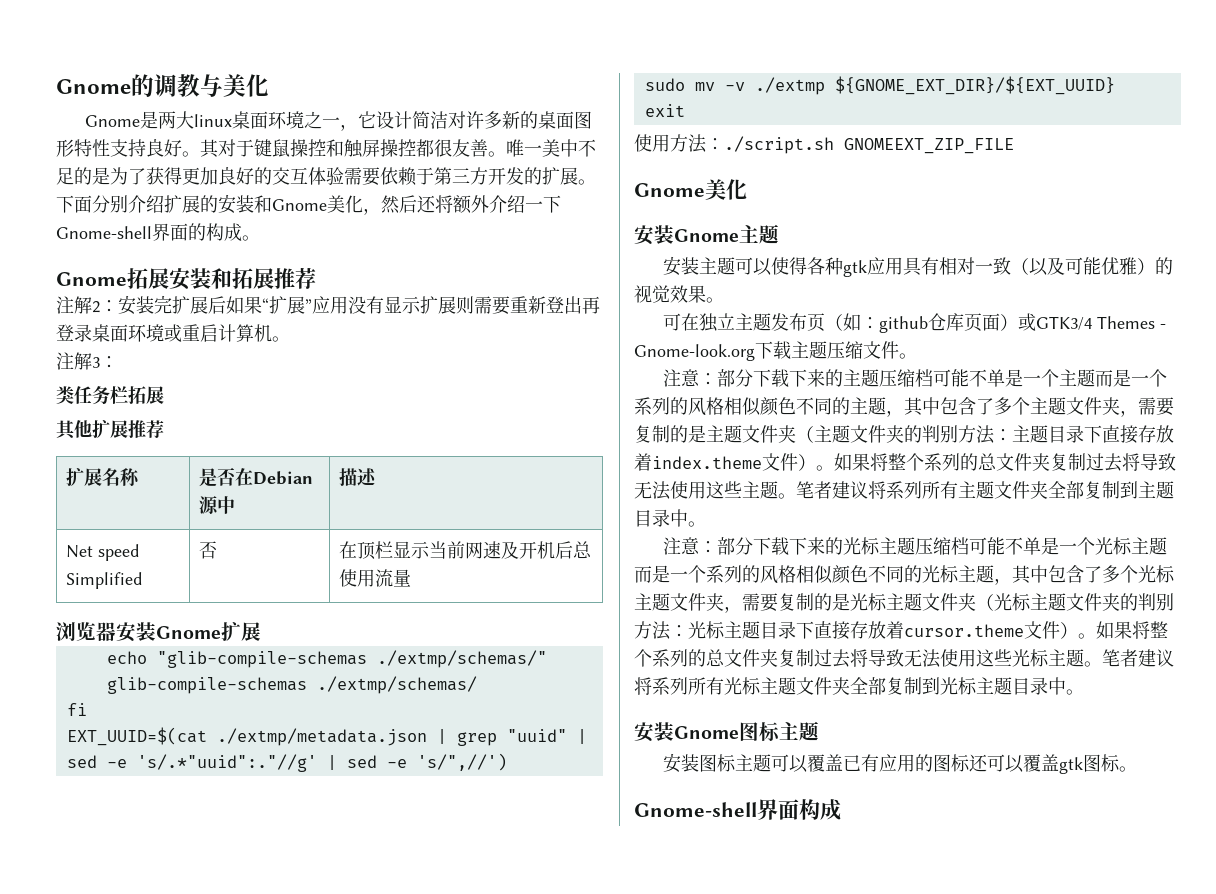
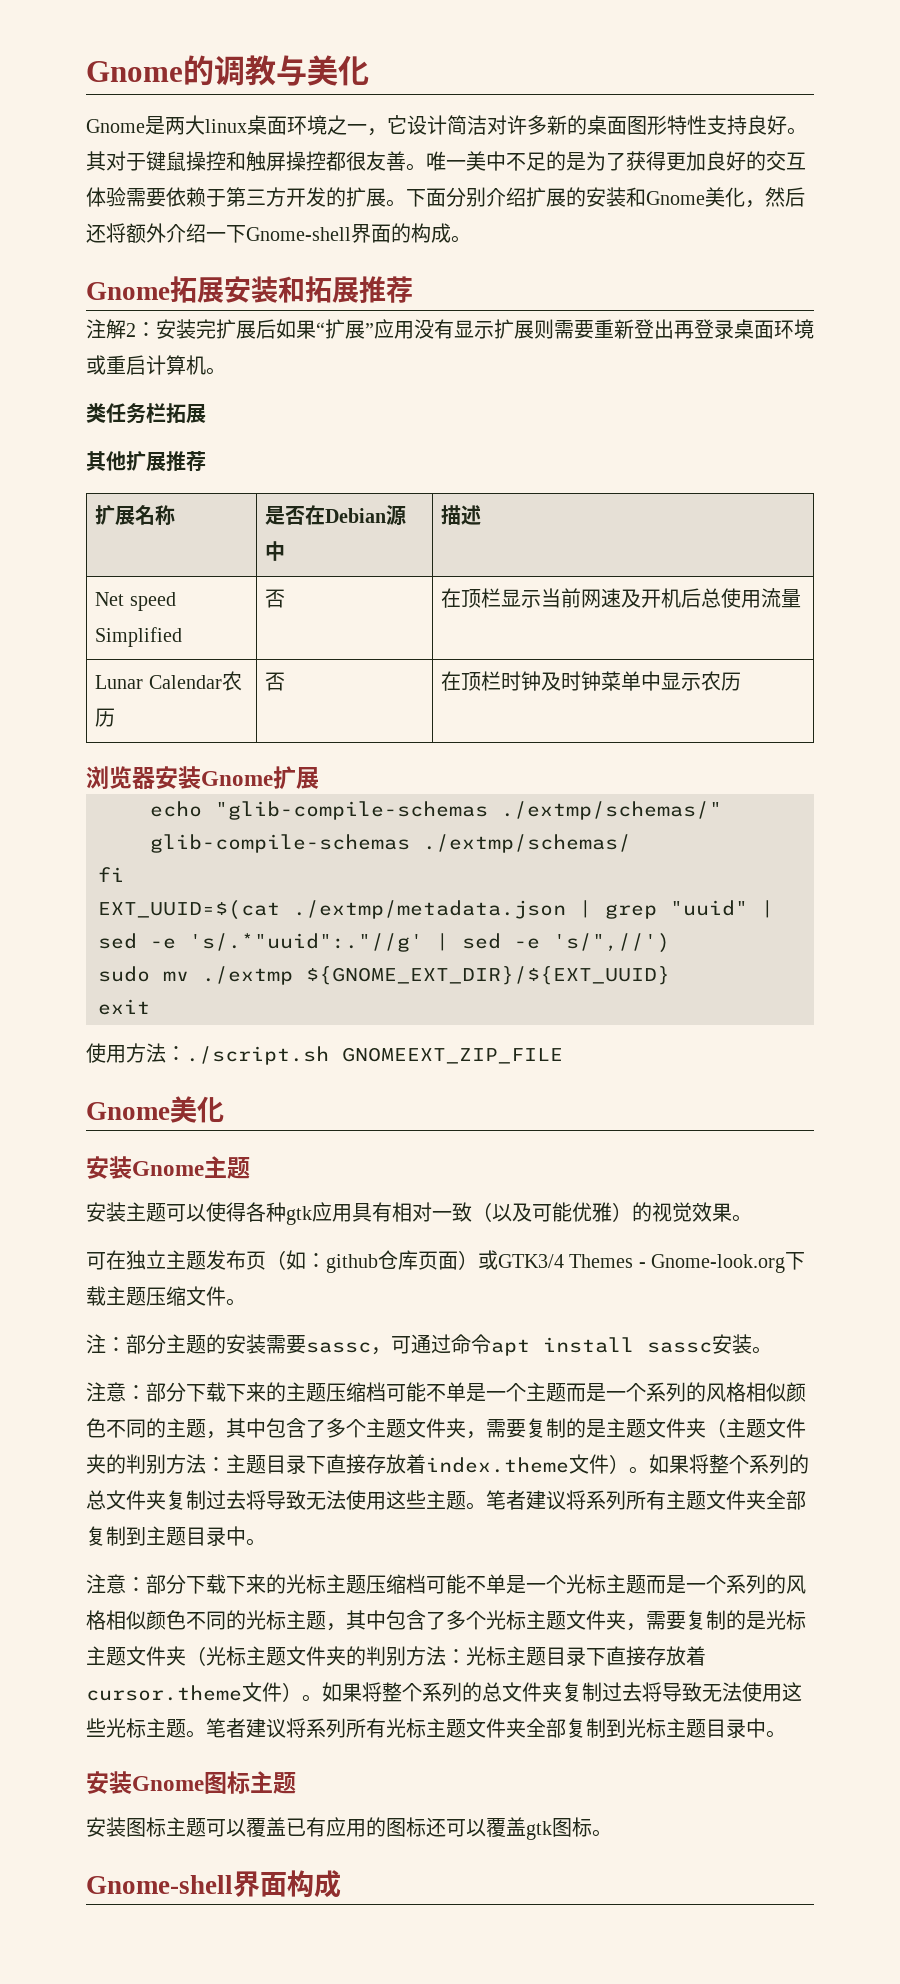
- 注解3：
+ Lunar Calendar农历 | 否 | 在顶栏时钟及时钟菜单中显示农历
- sudo mv -v ./extmp ${GNOME_EXT_DIR}/${EXT_UUID}
+ sudo mv ./extmp ${GNOME_EXT_DIR}/${EXT_UUID}
+ 注：部分主题的安装需要sassc，可通过命令apt install sassc安装。

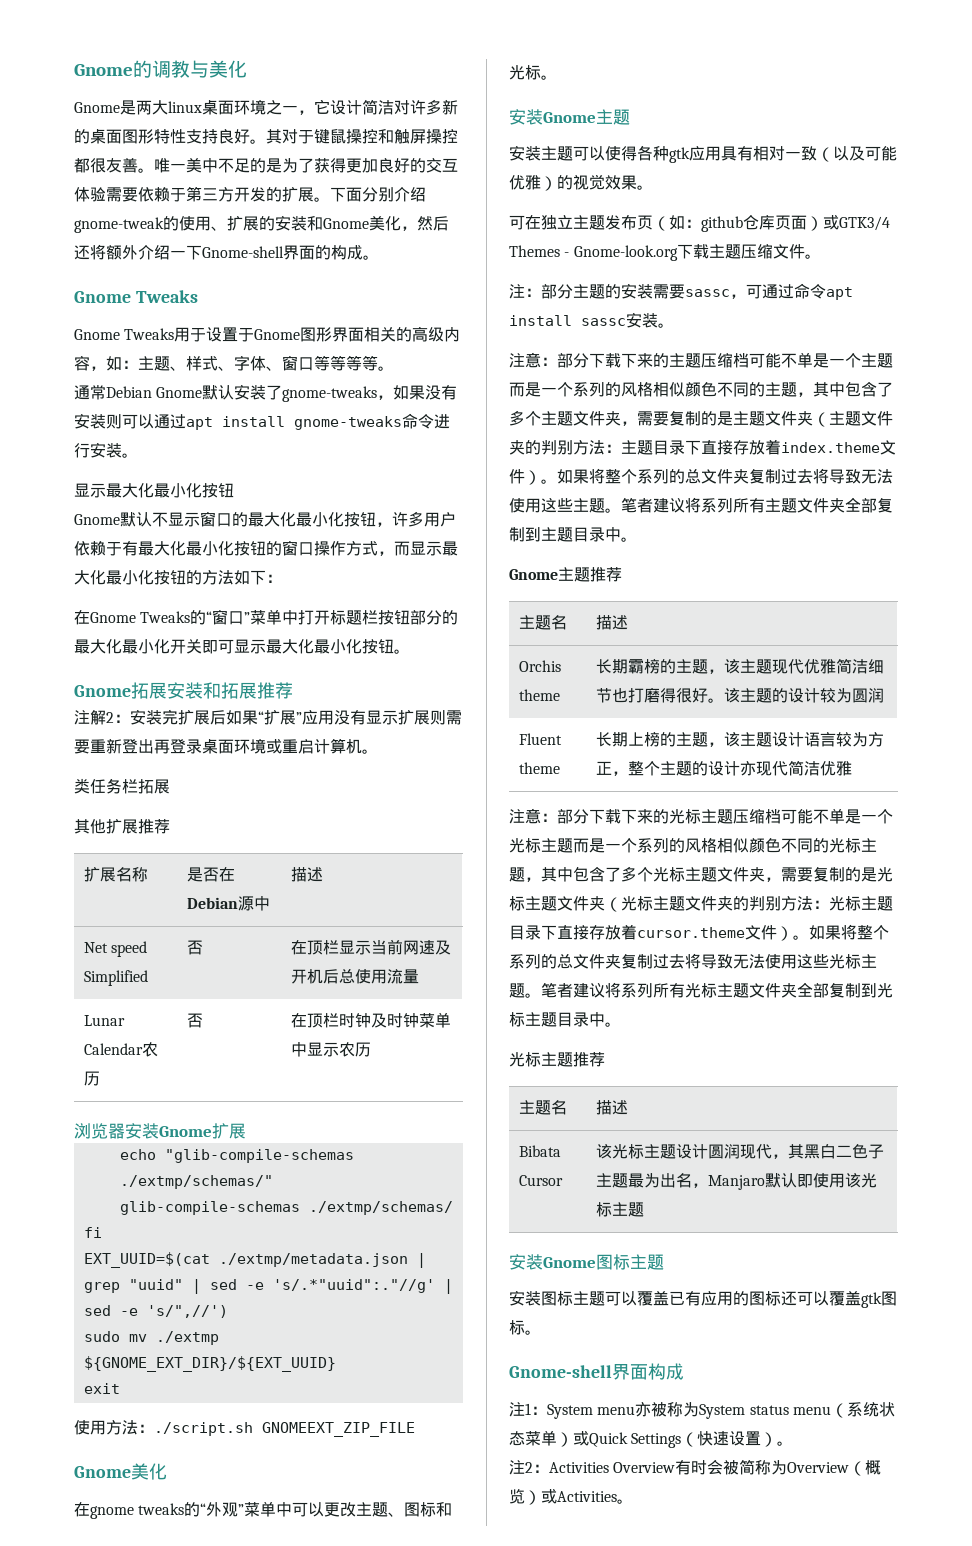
- 下面分别介绍扩展的安装和Gnome美化，然后还将额外介绍一下Gnome-shell界面的构成。
+ 下面分别介绍gnome-tweak的使用、扩展的安装和Gnome美化，然后还将额外介绍一下Gnome-shell界面的构成。
+ Gnome Tweaks
+ Gnome Tweaks用于设置于Gnome图形界面相关的高级内容，如：主题、样式、字体、窗口等等等等。
+ 通常Debian Gnome默认安装了gnome-tweaks，如果没有安装则可以通过apt install gnome-tweaks命令进行安装。
+ 显示最大化最小化按钮
+ Gnome默认不显示窗口的最大化最小化按钮，许多用户依赖于有最大化最小化按钮的窗口操作方式，而显示最大化最小化按钮的方法如下：
+ 在Gnome Tweaks的“窗口”菜单中打开标题栏按钮部分的最大化最小化开关即可显示最大化最小化按钮。
+ 在gnome tweaks的“外观”菜单中可以更改主题、图标和光标。
+ Gnome主题推荐
+ 主题名 | 描述
+ Orchis theme | 长期霸榜的主题，该主题现代优雅简洁细节也打磨得很好。该主题的设计较为圆润
+ Fluent theme | 长期上榜的主题，该主题设计语言较为方正，整个主题的设计亦现代简洁优雅
+ 光标主题推荐
+ 主题名 | 描述
+ Bibata Cursor | 该光标主题设计圆润现代，其黑白二色子主题最为出名，Manjaro默认即使用该光标主题
+ 注1：System menu亦被称为System status menu（系统状态菜单）或Quick Settings（快速设置）。
+ 注2：Activities Overview有时会被简称为Overview（概览）或Activities。

